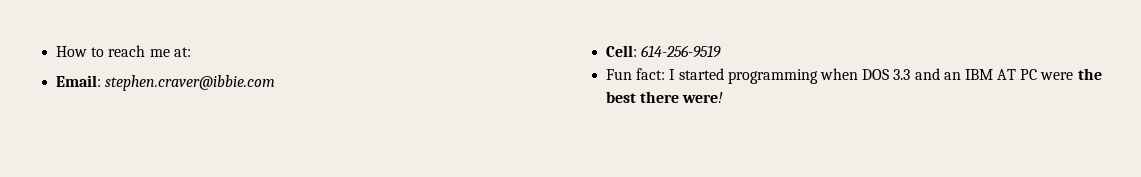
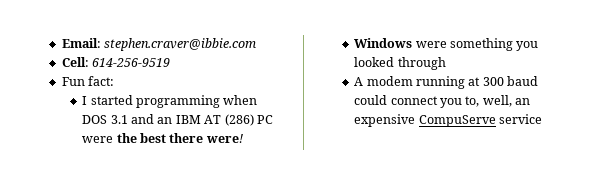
- How to reach me at:
- Fun fact: I started programming when DOS 3.3 and an IBM AT PC were the best there were!
+ Fun fact:
+ I started programming when DOS 3.1 and an IBM AT (286) PC were the best there were!
+ Windows were something you looked through
+ A modem running at 300 baud could connect you to, well, an expensive CompuServe service

